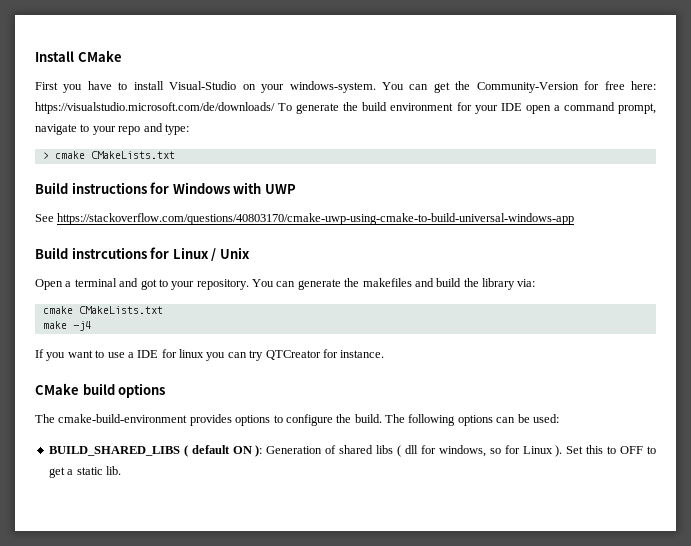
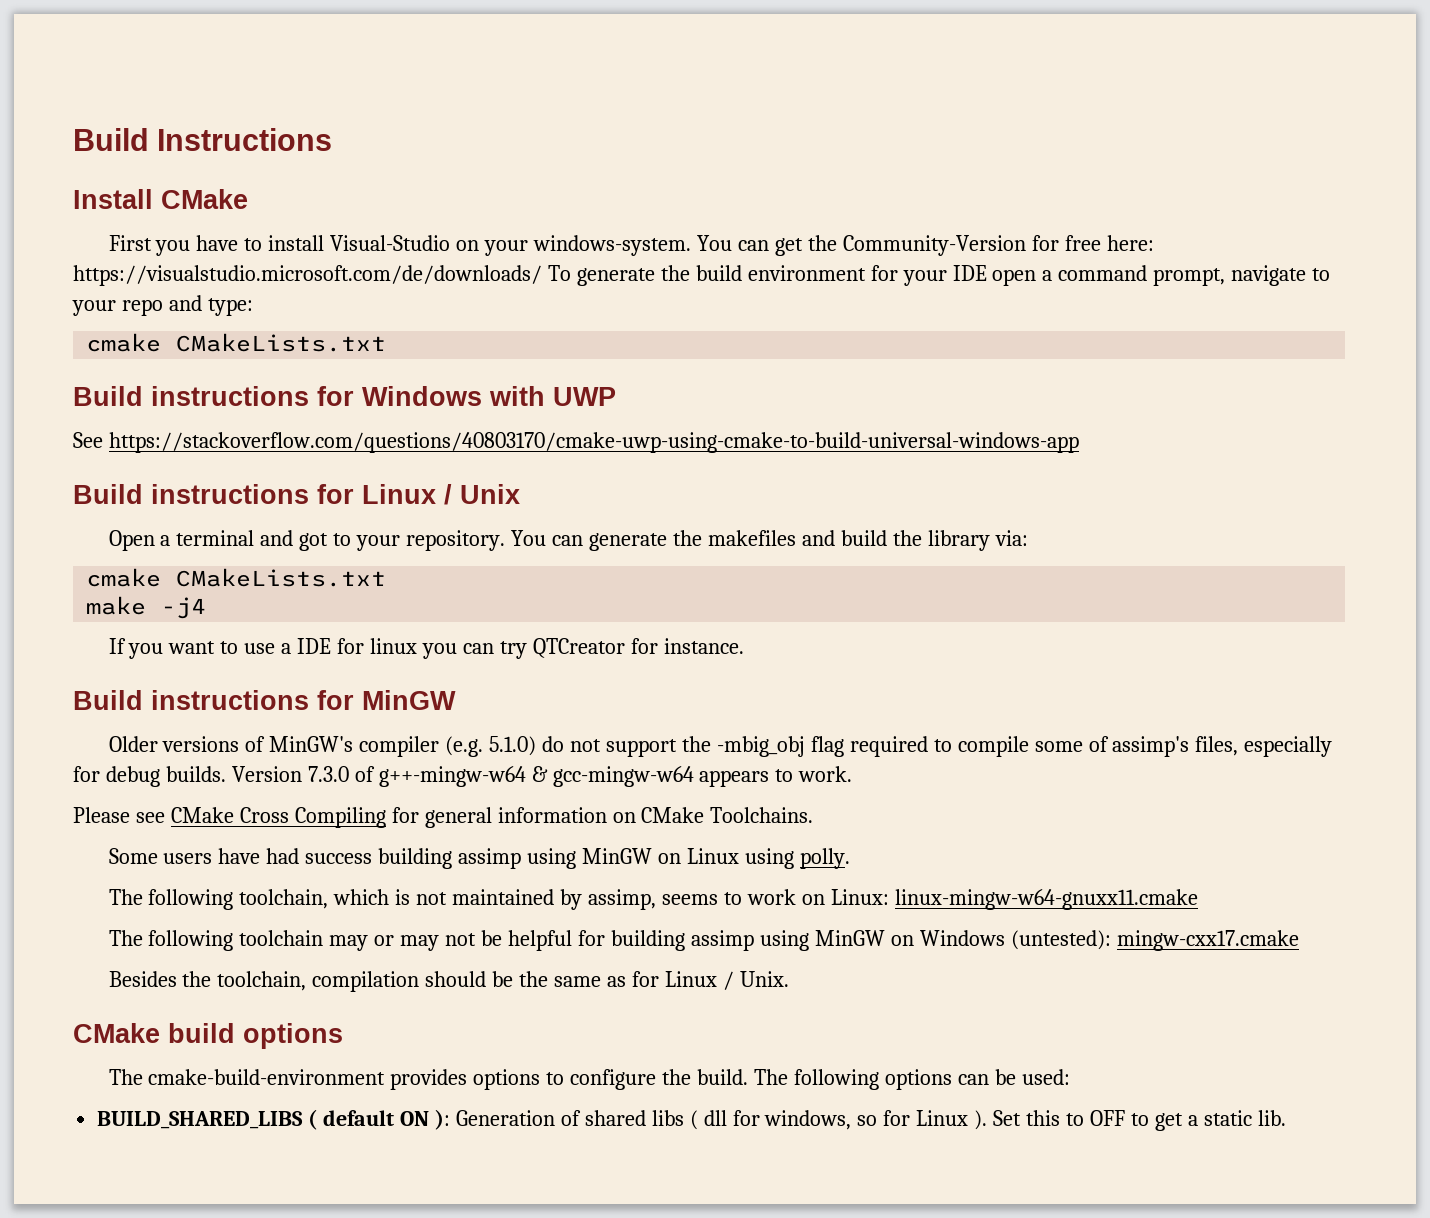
+ Build Instructions
  You can get the Community-Version for free here: https://visualstudio.microsoft.com/de/downloads/ To generate the build environment for your IDE open a command prompt, navigate to your repo and type:
- > cmake CMakeLists.txt
+ cmake CMakeLists.txt
- Build instrcutions for Linux / Unix
+ Build instructions for Linux / Unix
+ Build instructions for MinGW
+ Older versions of MinGW's compiler (e.g. 5.1.0) do not support the -mbig_obj flag required to compile some of assimp's files, especially for debug builds. Version 7.3.0 of g++-mingw-w64 & gcc-mingw-w64 appears to work.
+ Please see CMake Cross Compiling for general information on CMake Toolchains.
+ Some users have had success building assimp using MinGW on Linux using polly.
+ The following toolchain, which is not maintained by assimp, seems to work on Linux: linux-mingw-w64-gnuxx11.cmake
+ The following toolchain may or may not be helpful for building assimp using MinGW on Windows (untested): mingw-cxx17.cmake
+ Besides the toolchain, compilation should be the same as for Linux / Unix.

